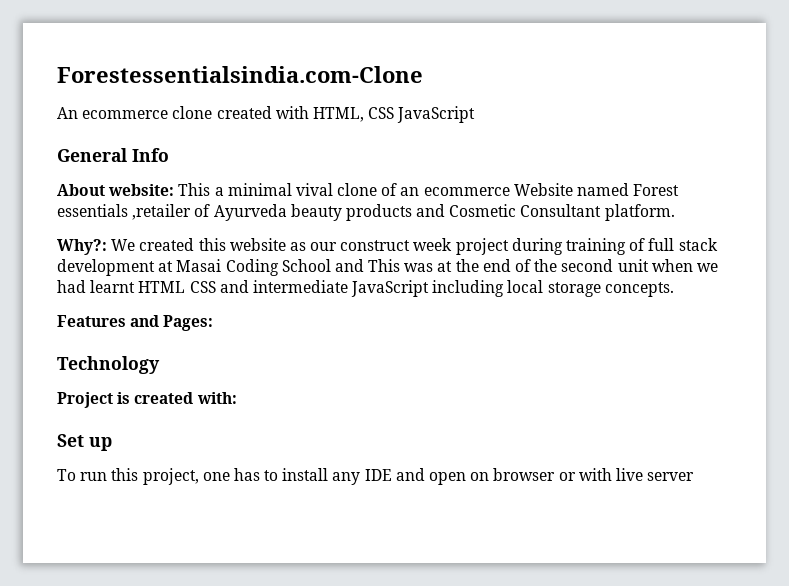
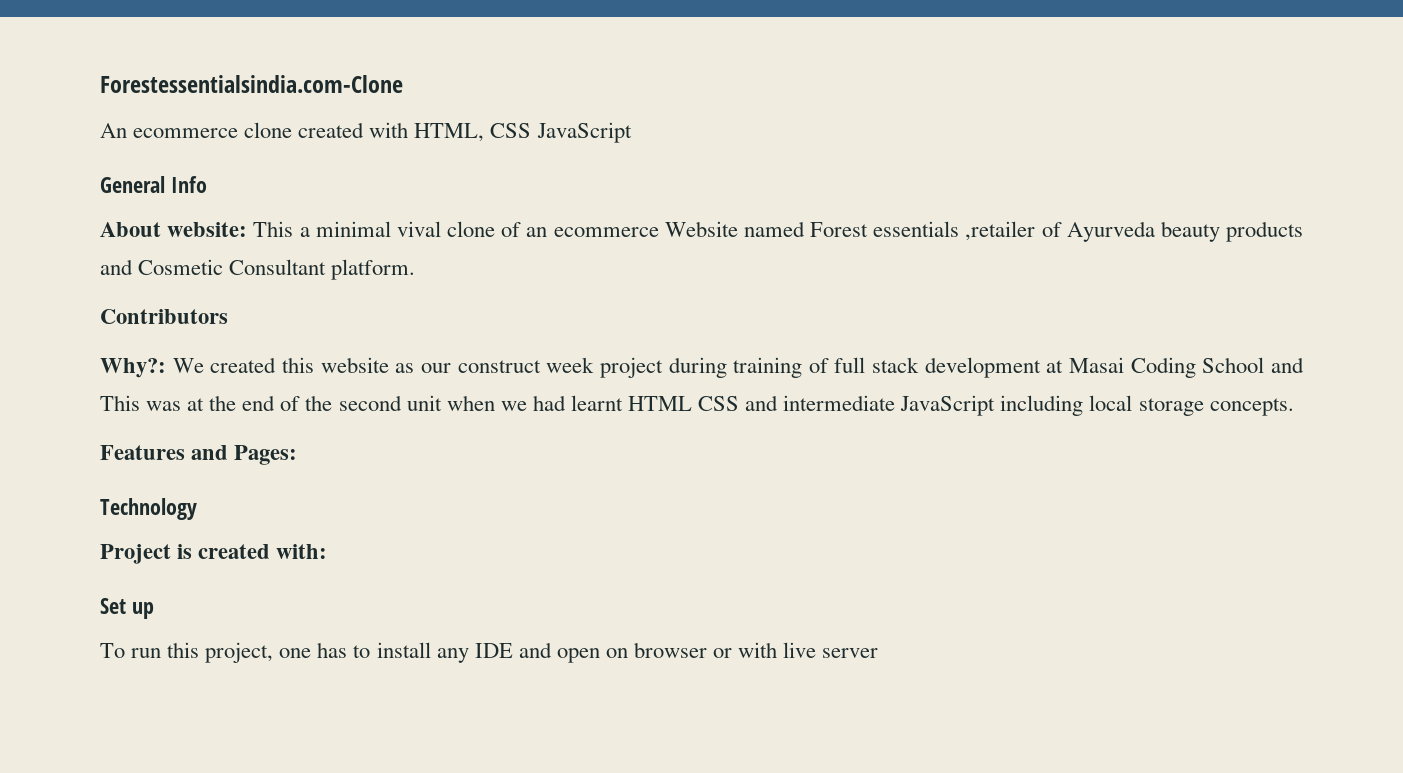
+ Contributors

